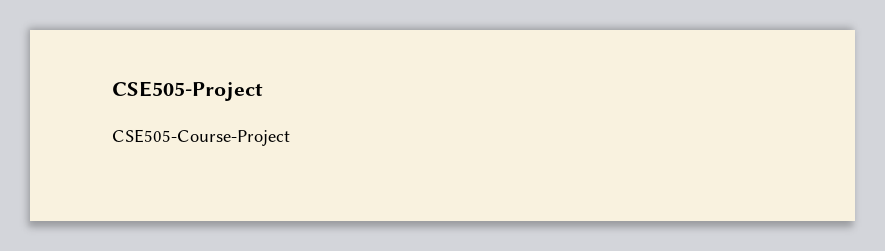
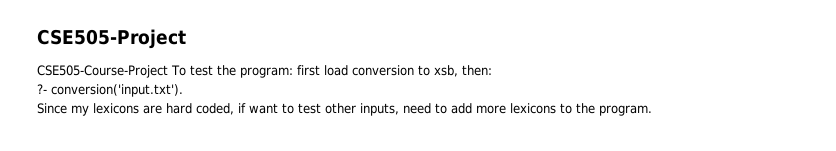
- CSE505-Course-Project
+ CSE505-Course-Project To test the program: first load conversion to xsb, then:
+ ?- conversion('input.txt').
+ Since my lexicons are hard coded, if want to test other inputs, need to add more lexicons to the program.

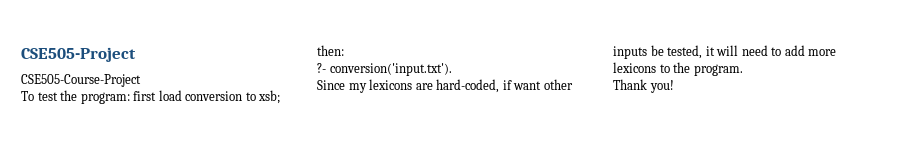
- CSE505-Course-Project To test the program: first load conversion to xsb, then:
+ CSE505-Course-Project
+ To test the program: first load conversion to xsb; then:
- Since my lexicons are hard coded, if want to test other inputs, need to add more lexicons to the program.
+ Since my lexicons are hard-coded, if want other inputs be tested, it will need to add more lexicons to the program.
+ Thank you!

